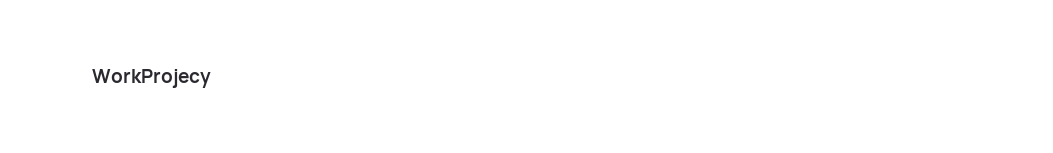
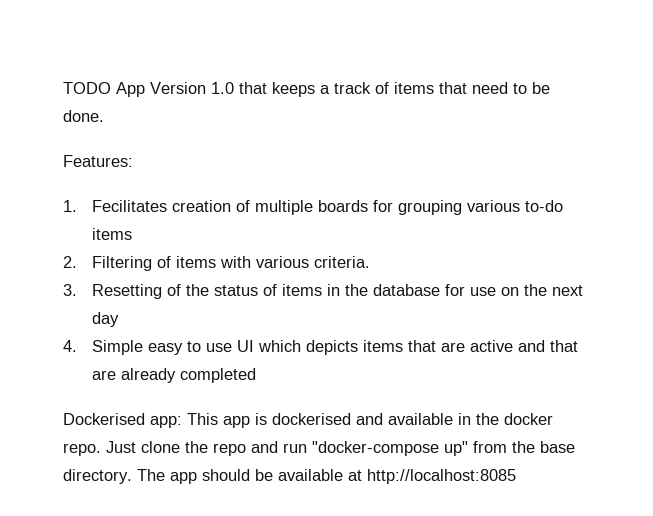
- WorkProjecy
+ TODO App Version 1.0 that keeps a track of items that need to be done.
+ Features:
+ 1. Fecilitates creation of multiple boards for grouping various to-do items
+ 2. Filtering of items with various criteria.
+ 3. Resetting of the status of items in the database for use on the next day
+ 4. Simple easy to use UI which depicts items that are active and that are already completed
+ Dockerised app: This app is dockerised and available in the docker repo. Just clone the repo and run "docker-compose up" from the base directory. The app should be available at http://localhost:8085

